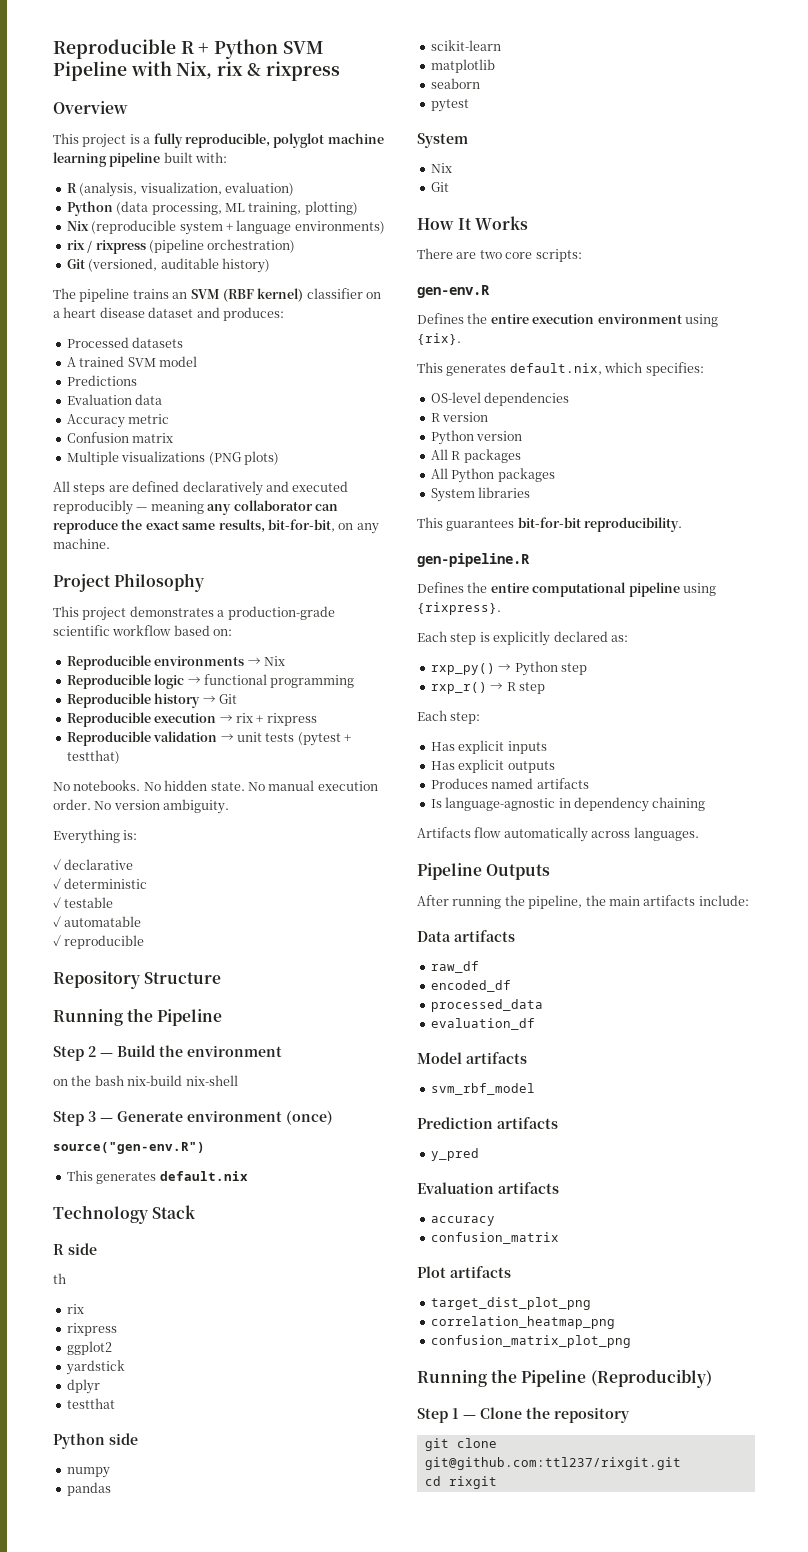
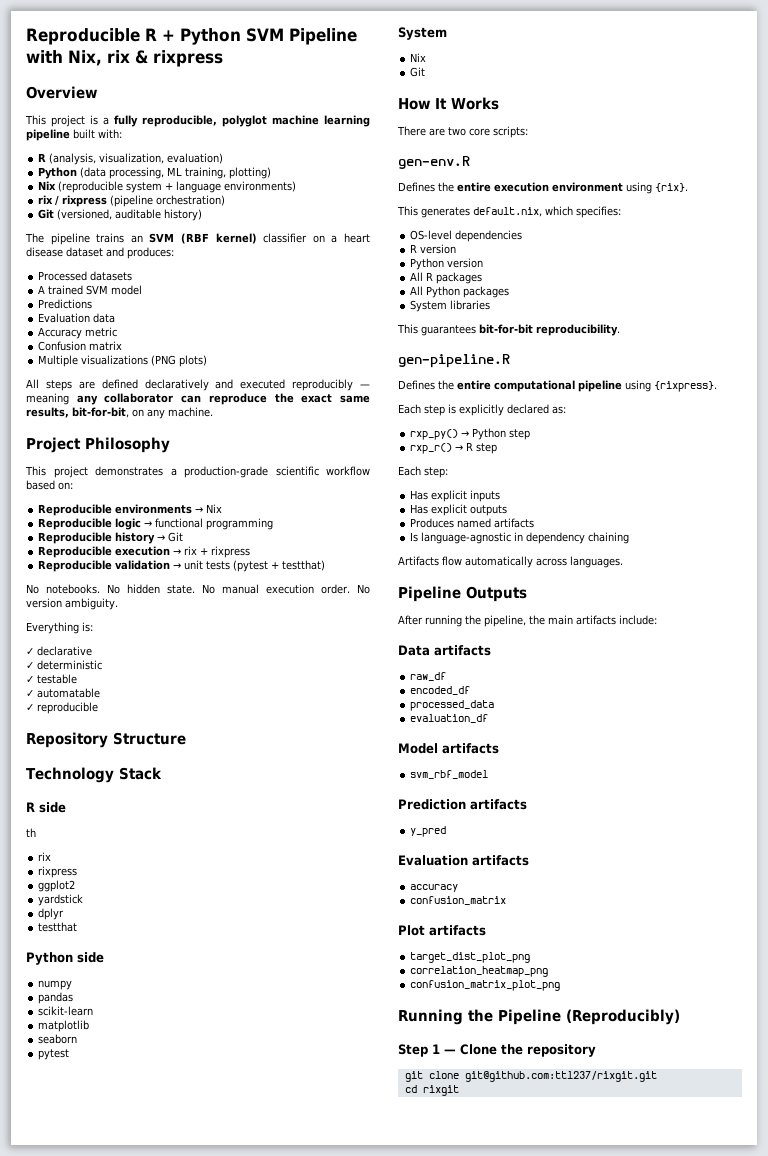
  Repository Structure
- Running the Pipeline
- Step 2 — Build the environment
- on the bash nix-build nix-shell
- Step 3 — Generate environment (once)
- source("gen-env.R")
- This generates default.nix

